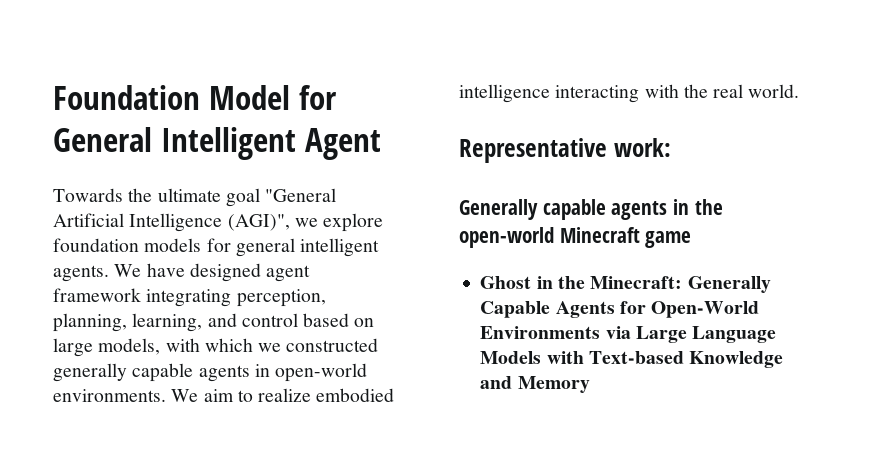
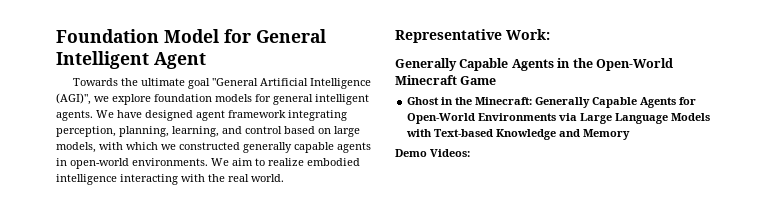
- Representative work:
- Generally capable agents in the open-world Minecraft game
+ Representative Work:
+ Generally Capable Agents in the Open-World Minecraft Game
+ Demo Videos:

